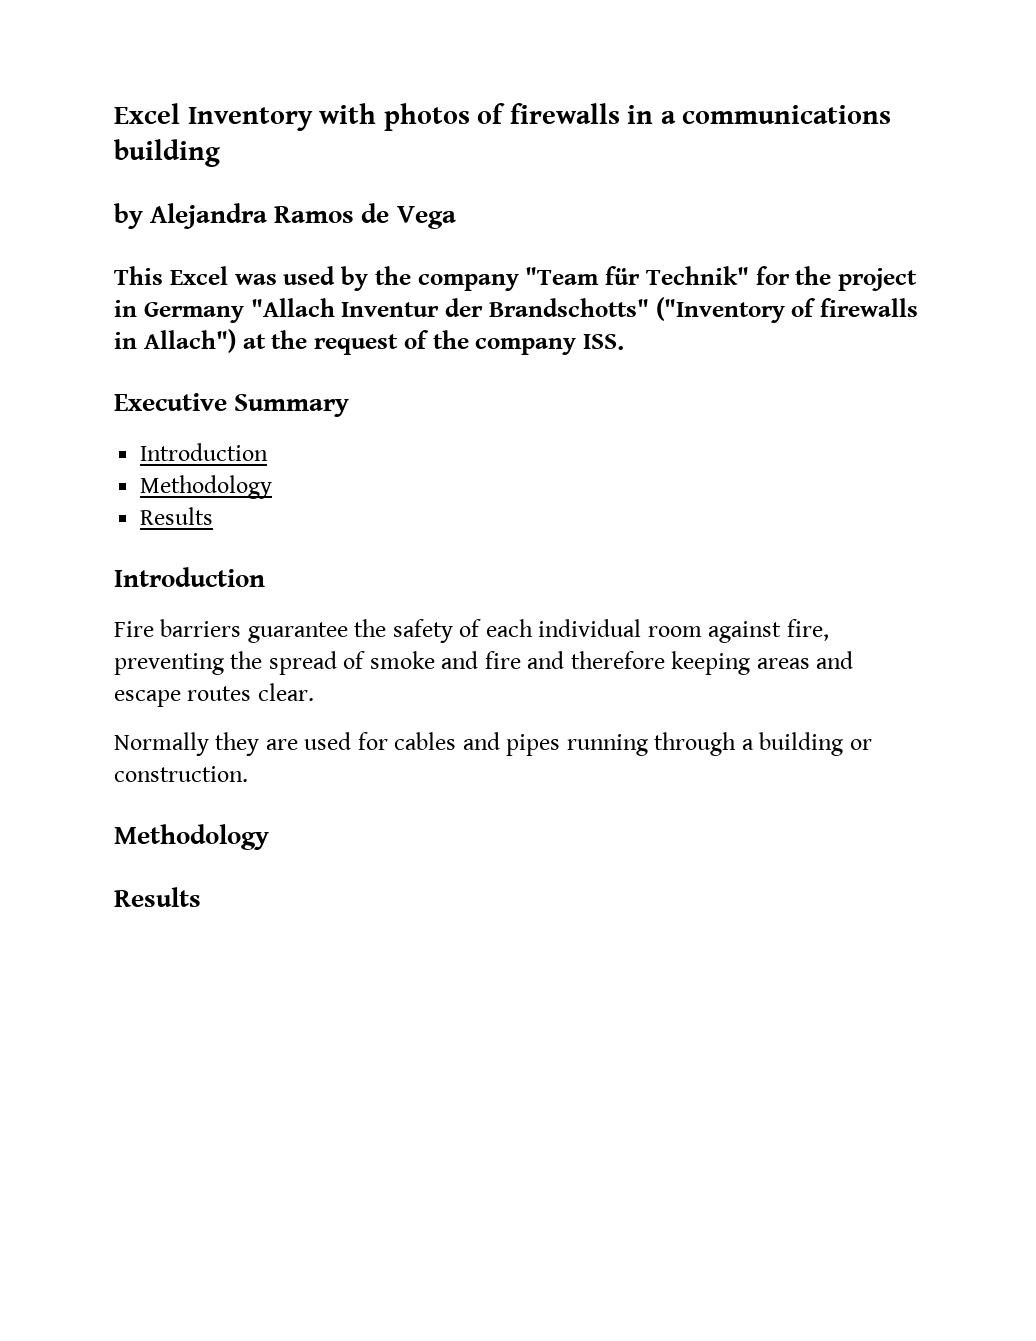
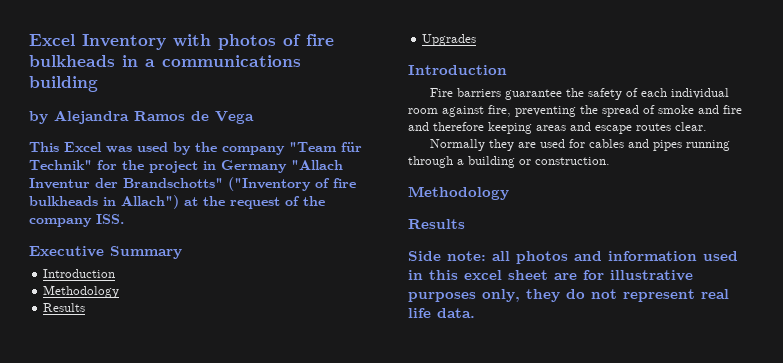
- Excel Inventory with photos of firewalls in a communications building
+ Excel Inventory with photos of fire bulkheads in a communications building
- This Excel was used by the company "Team für Technik" for the project in Germany "Allach Inventur der Brandschotts" ("Inventory of firewalls in Allach") at the request of the company ISS.
+ This Excel was used by the company "Team für Technik" for the project in Germany "Allach Inventur der Brandschotts" ("Inventory of fire bulkheads in Allach") at the request of the company ISS.
+ Upgrades
+ Side note: all photos and information used in this excel sheet are for illustrative purposes only, they do not represent real life data.

